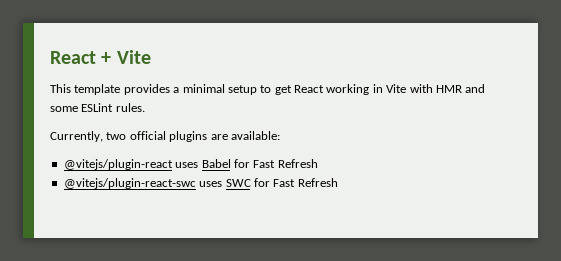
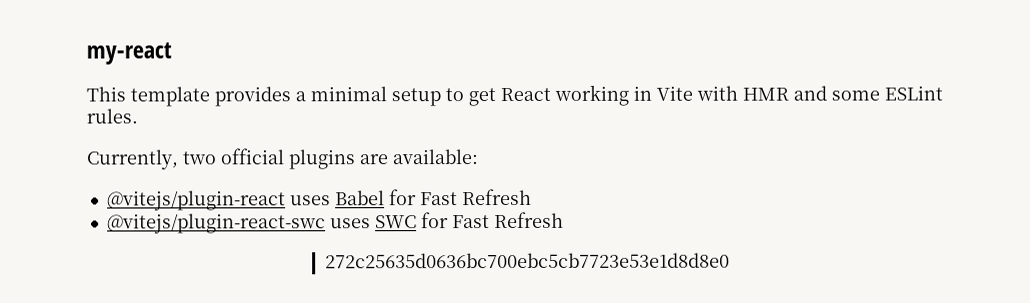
- React + Vite
+ my-react
+ 272c25635d0636bc700ebc5cb7723e53e1d8d8e0

